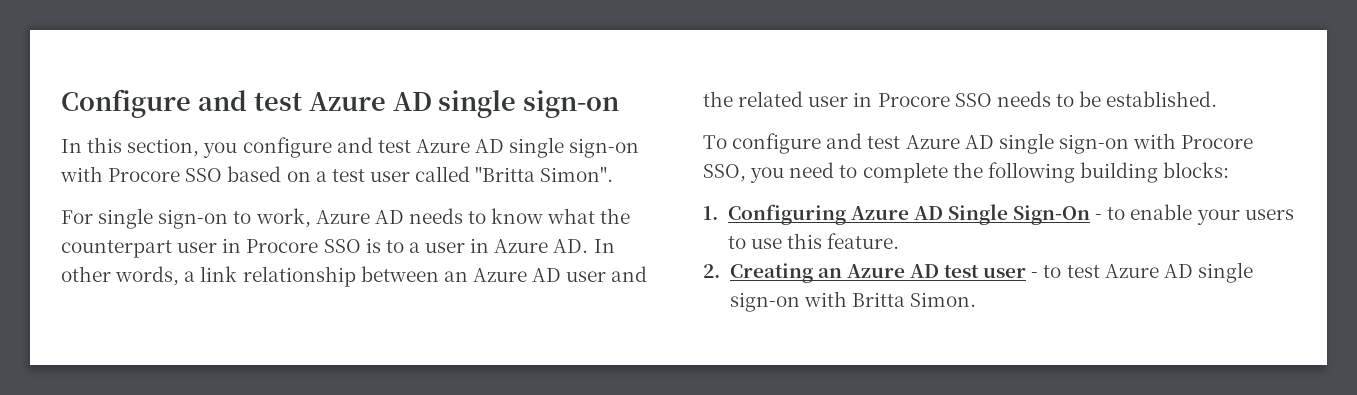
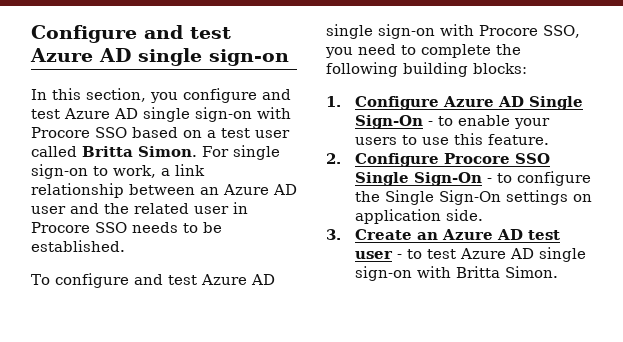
- In this section, you configure and test Azure AD single sign-on with Procore SSO based on a test user called "Britta Simon".
- For single sign-on to work, Azure AD needs to know what the counterpart user in Procore SSO is to a user in Azure AD. In other words, a link relationship between an Azure AD user and the related user in Procore SSO needs to be established.
+ In this section, you configure and test Azure AD single sign-on with Procore SSO based on a test user called Britta Simon. For single sign-on to work, a link relationship between an Azure AD user and the related user in Procore SSO needs to be established.
- 1. Configuring Azure AD Single Sign-On - to enable your users to use this feature.
+ 1. Configure Azure AD Single Sign-On - to enable your users to use this feature.
- 2. Creating an Azure AD test user - to test Azure AD single sign-on with Britta Simon.
+ 2. Configure Procore SSO Single Sign-On - to configure the Single Sign-On settings on application side.
+ 3. Create an Azure AD test user - to test Azure AD single sign-on with Britta Simon.

